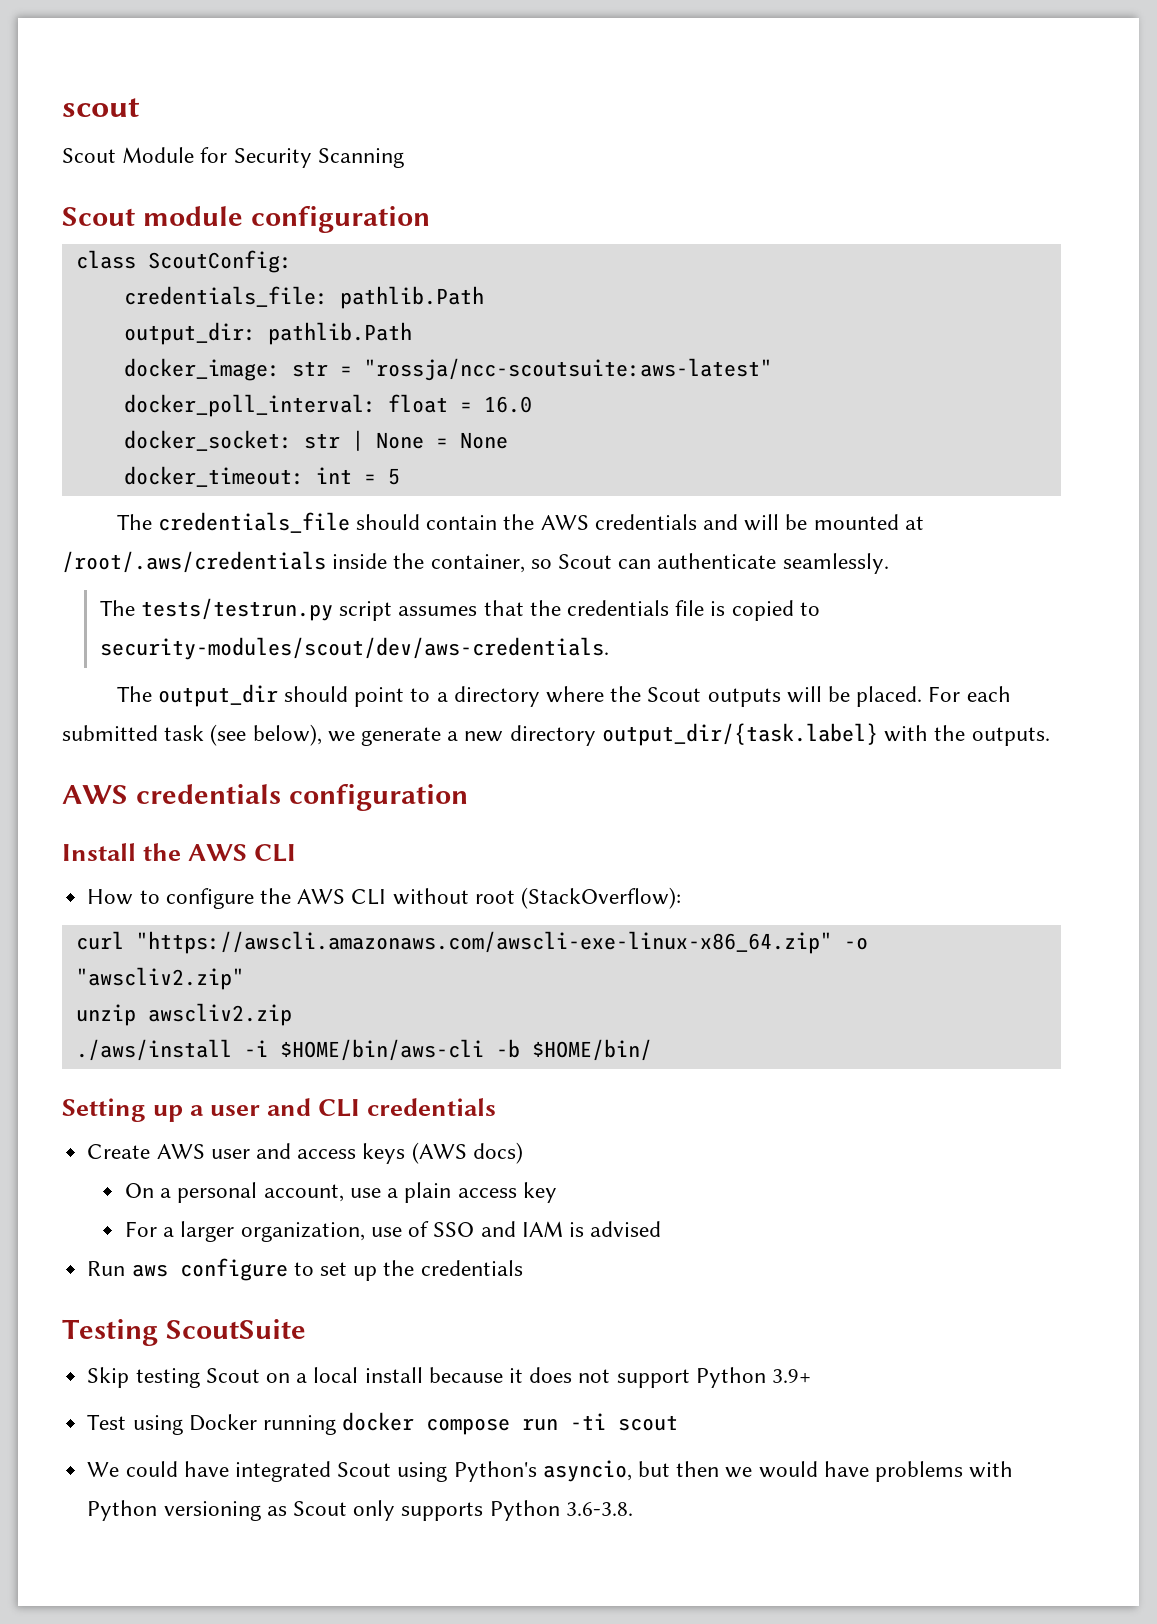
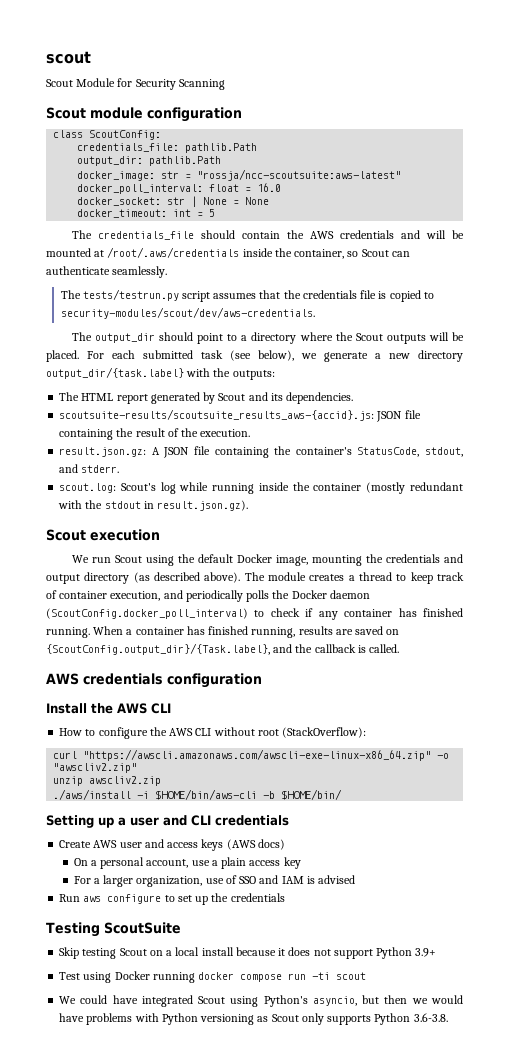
- For each submitted task (see below), we generate a new directory output_dir/{task.label} with the outputs.
+ For each submitted task (see below), we generate a new directory output_dir/{task.label} with the outputs:
+ The HTML report generated by Scout and its dependencies.
+ scoutsuite-results/scoutsuite_results_aws-{accid}.js: JSON file containing the result of the execution.
+ result.json.gz: A JSON file containing the container's StatusCode, stdout, and stderr.
+ scout.log: Scout's log while running inside the container (mostly redundant with the stdout in result.json.gz).
+ Scout execution
+ We run Scout using the default Docker image, mounting the credentials and output directory (as described above). The module creates a thread to keep track of container execution, and periodically polls the Docker daemon (ScoutConfig.docker_poll_interval) to check if any container has finished running. When a container has finished running, results are saved on {ScoutConfig.output_dir}/{Task.label}, and the callback is called.

